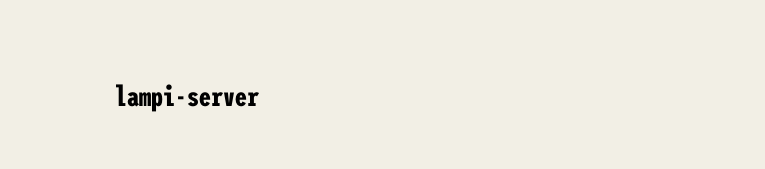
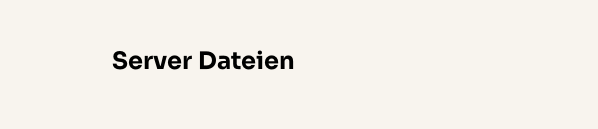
- lampi-server
+ Server Dateien

